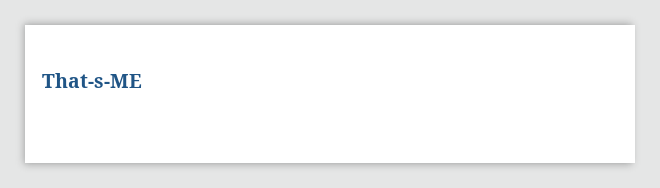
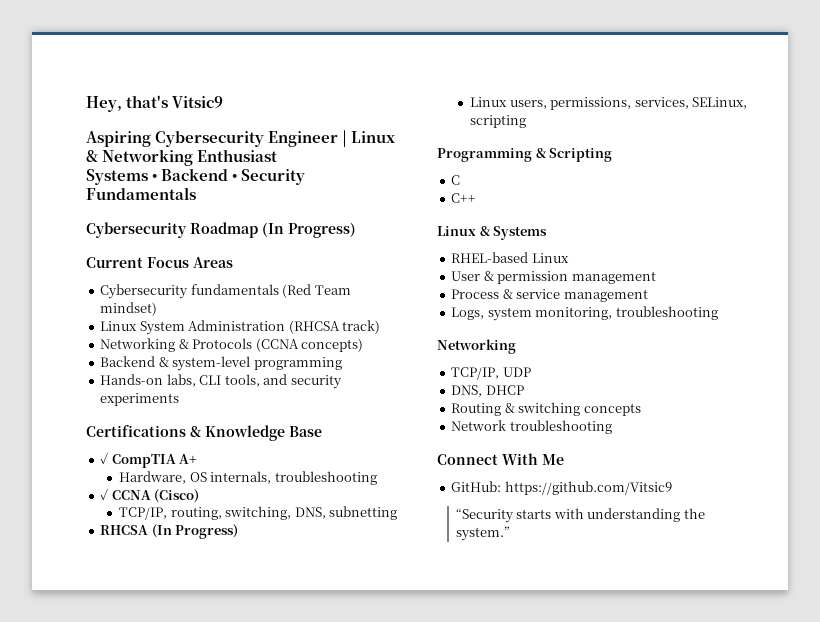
- That-s-ME
+ Hey, that's Vitsic9
+ Aspiring Cybersecurity Engineer | Linux & Networking Enthusiast
+ Systems • Backend • Security Fundamentals
+ Cybersecurity Roadmap (In Progress)
+ Current Focus Areas
+ Cybersecurity fundamentals (Red Team mindset)
+ Linux System Administration (RHCSA track)
+ Networking & Protocols (CCNA concepts)
+ Backend & system-level programming
+ Hands-on labs, CLI tools, and security experiments
+ Certifications & Knowledge Base
+ ✓ CompTIA A+
+ Hardware, OS internals, troubleshooting
+ ✓ CCNA (Cisco)
+ TCP/IP, routing, switching, DNS, subnetting
+ RHCSA (In Progress)
+ Linux users, permissions, services, SELinux, scripting
+ Programming & Scripting
+ C
+ C++
+ Linux & Systems
+ RHEL-based Linux
+ User & permission management
+ Process & service management
+ Logs, system monitoring, troubleshooting
+ Networking
+ TCP/IP, UDP
+ DNS, DHCP
+ Routing & switching concepts
+ Network troubleshooting
+ Connect With Me
+ GitHub: https://github.com/Vitsic9
+ “Security starts with understanding the system.”

